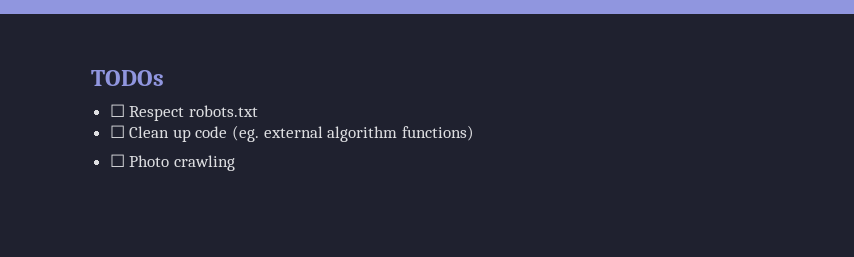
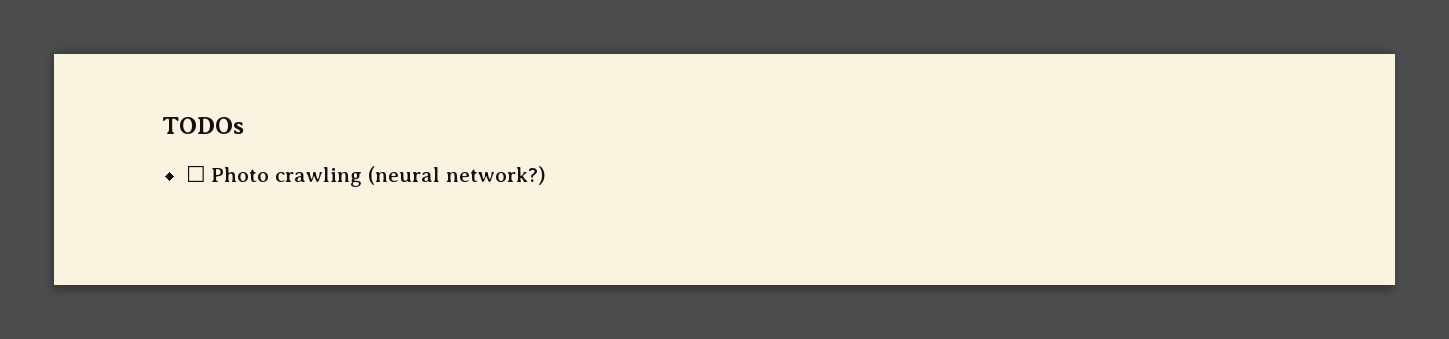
- ☐ Respect robots.txt
- ☐ Clean up code (eg. external algorithm functions)
- ☐ Photo crawling
+ ☐ Photo crawling (neural network?)

